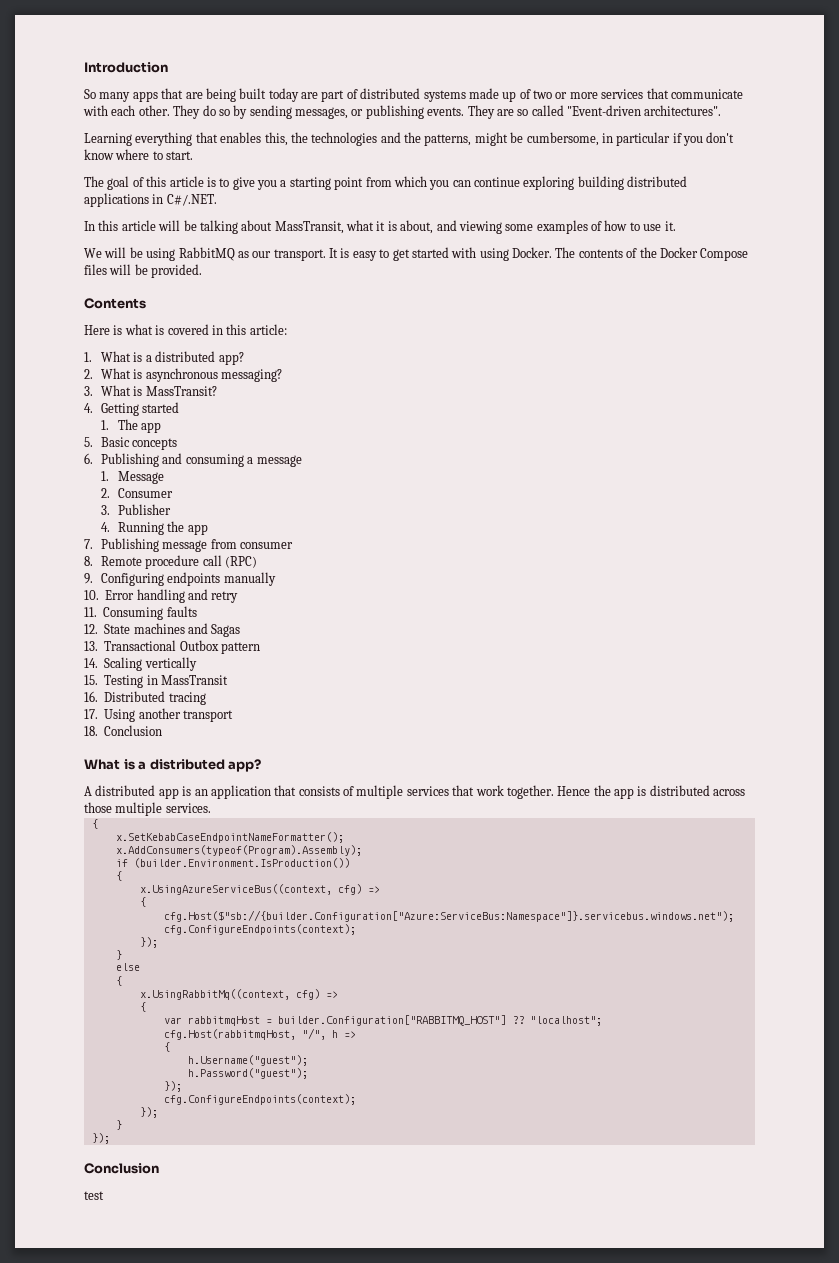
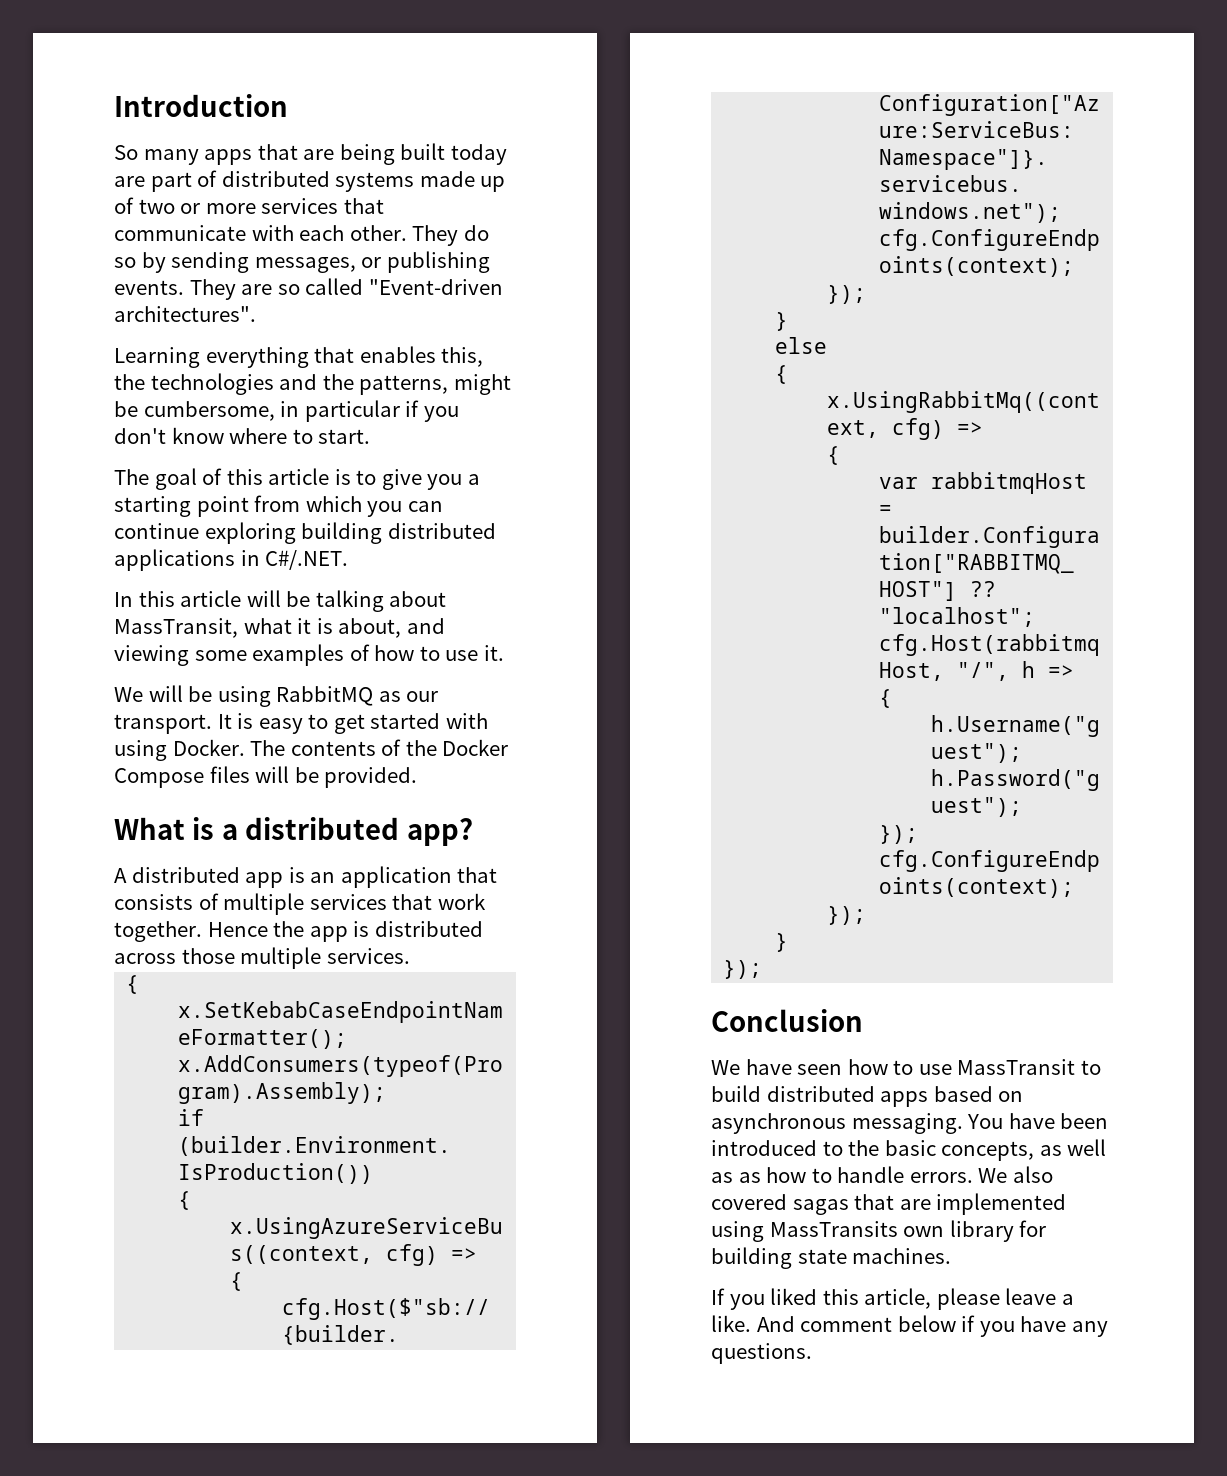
- Contents
- Here is what is covered in this article:
- 1. What is a distributed app?
- 2. What is asynchronous messaging?
- 3. What is MassTransit?
- 4. Getting started
- 1. The app
- 5. Basic concepts
- 6. Publishing and consuming a message
- 1. Message
- 2. Consumer
- 3. Publisher
- 4. Running the app
- 7. Publishing message from consumer
- 8. Remote procedure call (RPC)
- 9. Configuring endpoints manually
- 10. Error handling and retry
- 11. Consuming faults
- 12. State machines and Sagas
- 13. Transactional Outbox pattern
- 14. Scaling vertically
- 15. Testing in MassTransit
- 16. Distributed tracing
- 17. Using another transport
- 18. Conclusion
- test
+ We have seen how to use MassTransit to build distributed apps based on asynchronous messaging. You have been introduced to the basic concepts, as well as as how to handle errors. We also covered sagas that are implemented using MassTransits own library for building state machines.
+ If you liked this article, please leave a like. And comment below if you have any questions.

